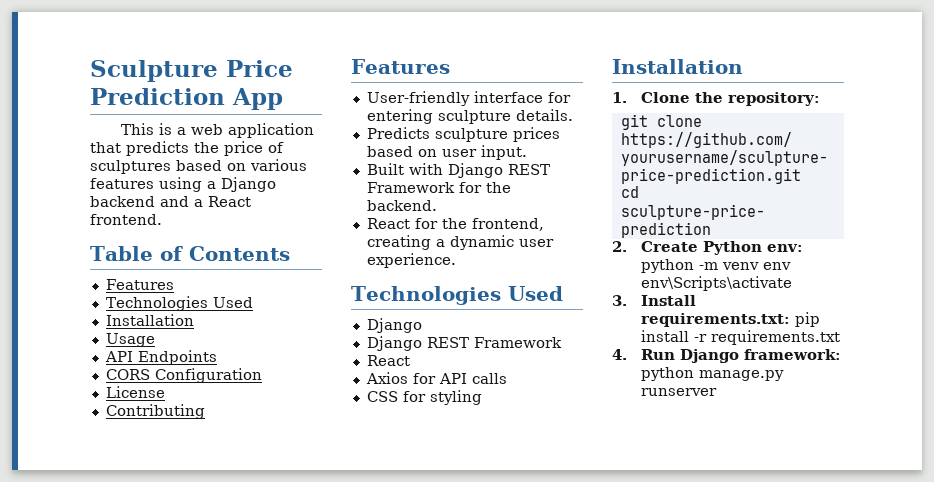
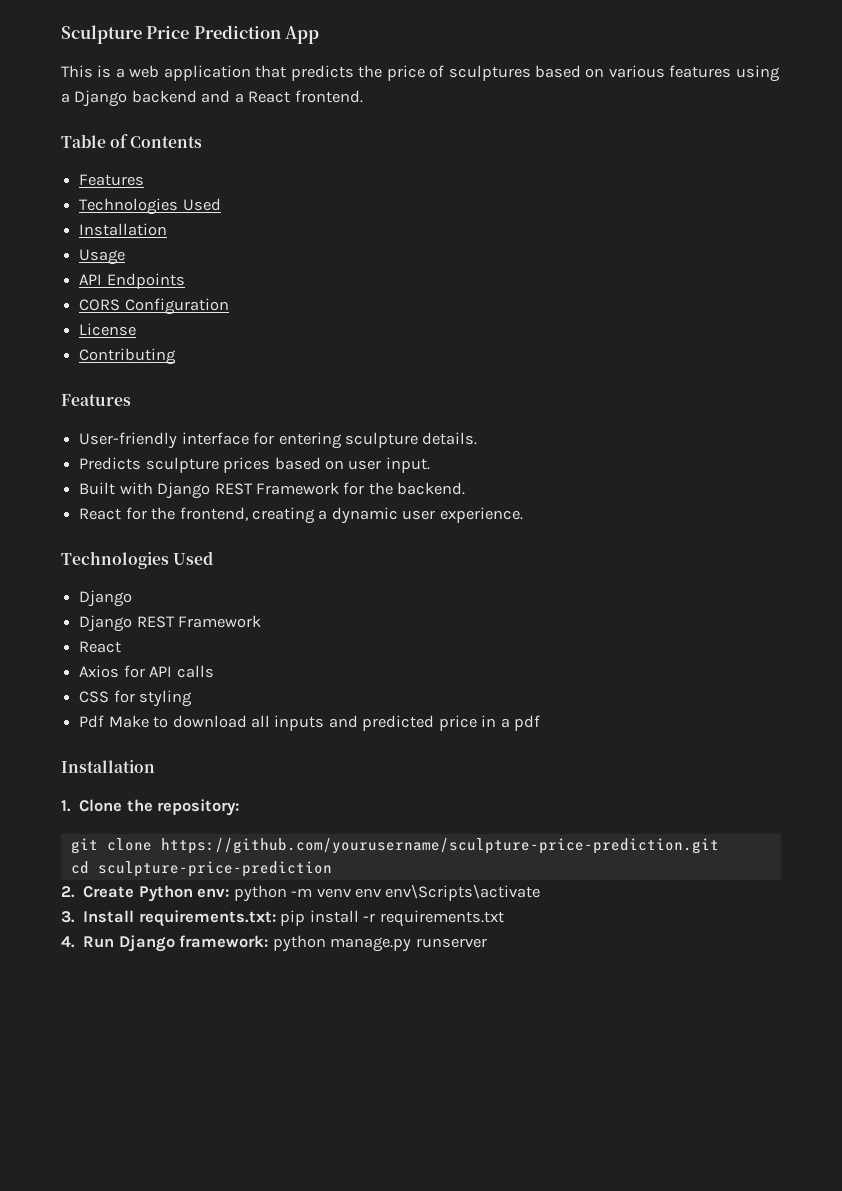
+ Pdf Make to download all inputs and predicted price in a pdf

